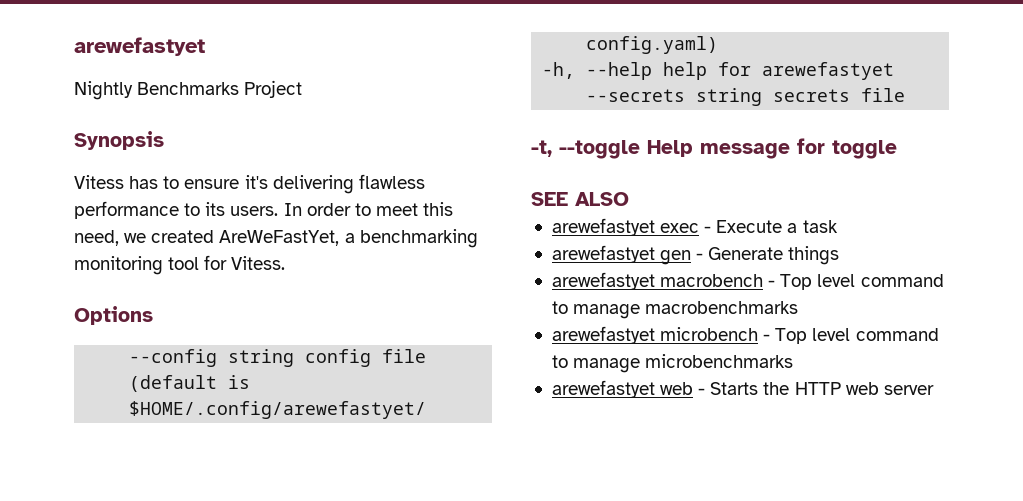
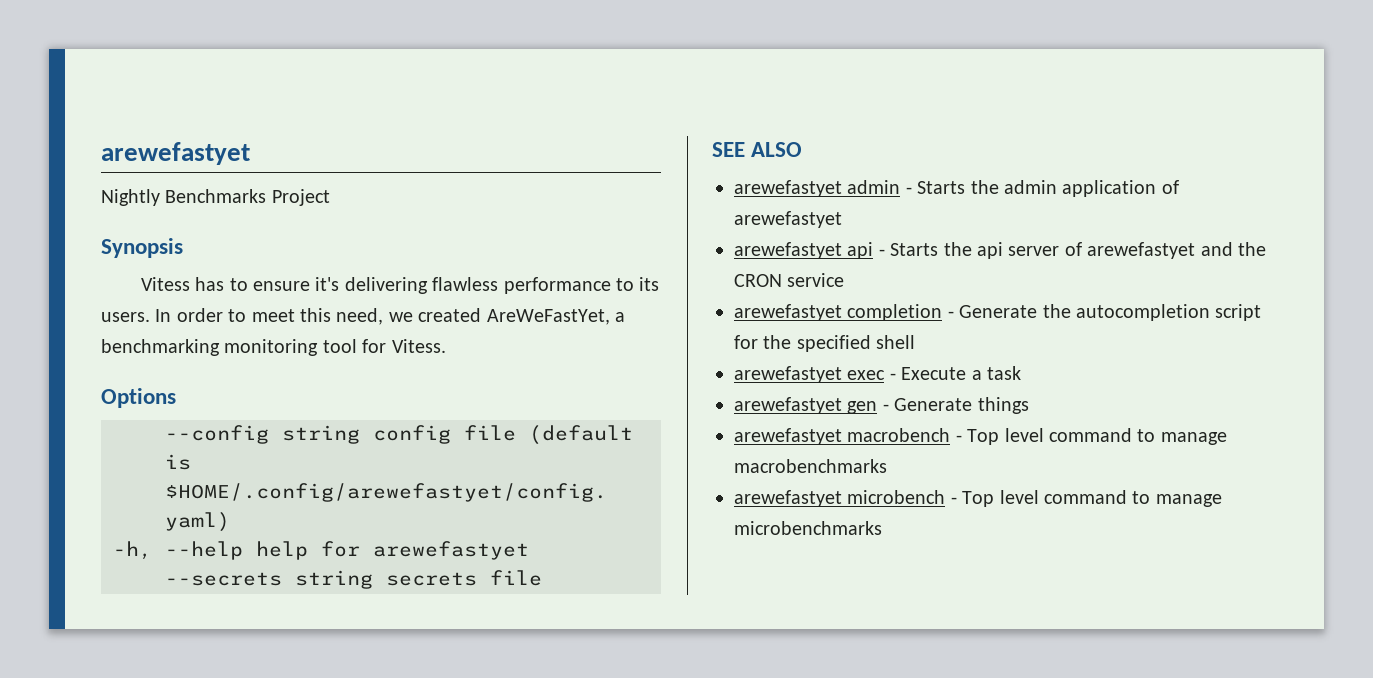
- -t, --toggle Help message for toggle
  SEE ALSO
+ arewefastyet admin - Starts the admin application of arewefastyet
+ arewefastyet api - Starts the api server of arewefastyet and the CRON service
+ arewefastyet completion - Generate the autocompletion script for the specified shell
- arewefastyet web - Starts the HTTP web server

